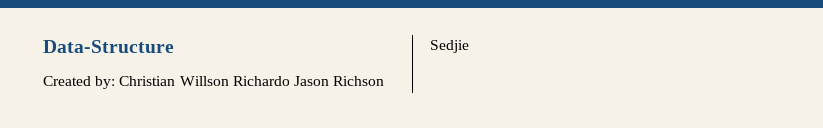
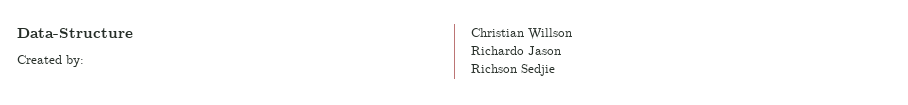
- Created by: Christian Willson Richardo Jason Richson Sedjie
+ Created by:
+ Christian Willson
+ Richardo Jason
+ Richson Sedjie

